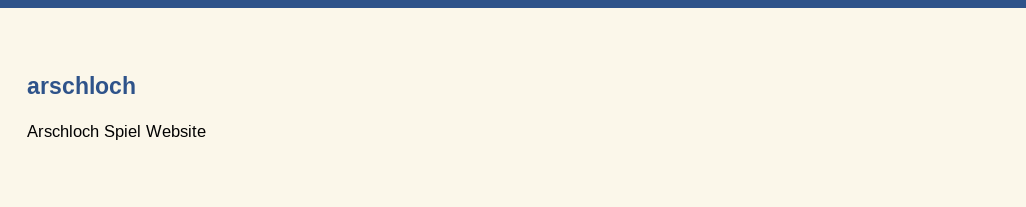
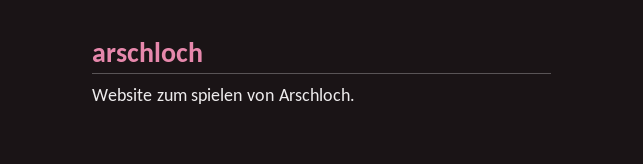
- Arschloch Spiel Website
+ Website zum spielen von Arschloch.

